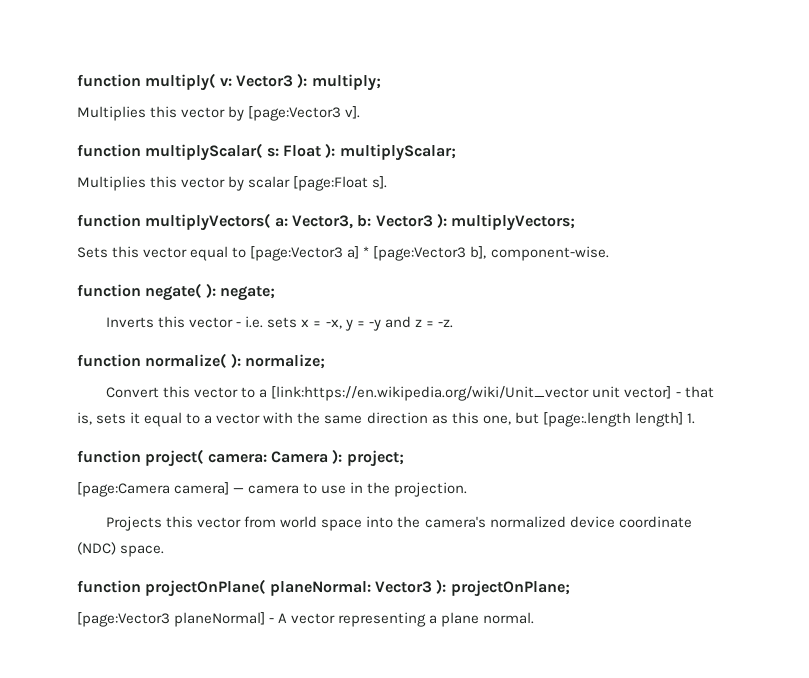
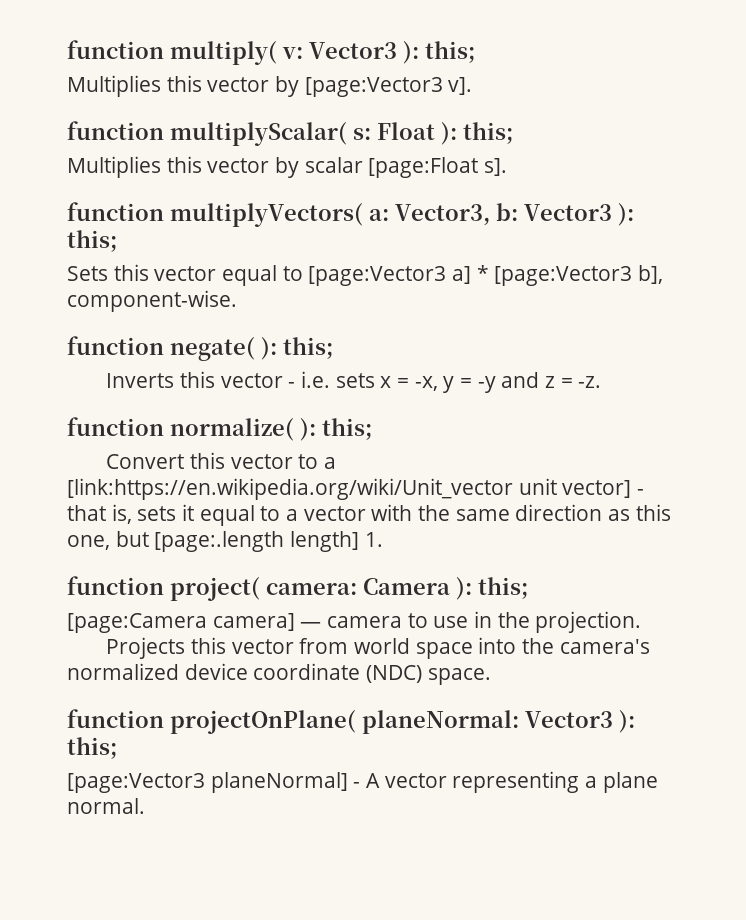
- function multiply( v: Vector3 ): multiply;
+ function multiply( v: Vector3 ): this;
- function multiplyScalar( s: Float ): multiplyScalar;
+ function multiplyScalar( s: Float ): this;
- function multiplyVectors( a: Vector3, b: Vector3 ): multiplyVectors;
+ function multiplyVectors( a: Vector3, b: Vector3 ): this;
- function negate( ): negate;
+ function negate( ): this;
- function normalize( ): normalize;
+ function normalize( ): this;
- function project( camera: Camera ): project;
+ function project( camera: Camera ): this;
- function projectOnPlane( planeNormal: Vector3 ): projectOnPlane;
+ function projectOnPlane( planeNormal: Vector3 ): this;

